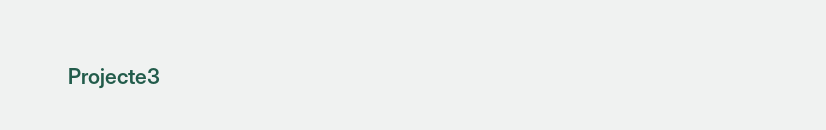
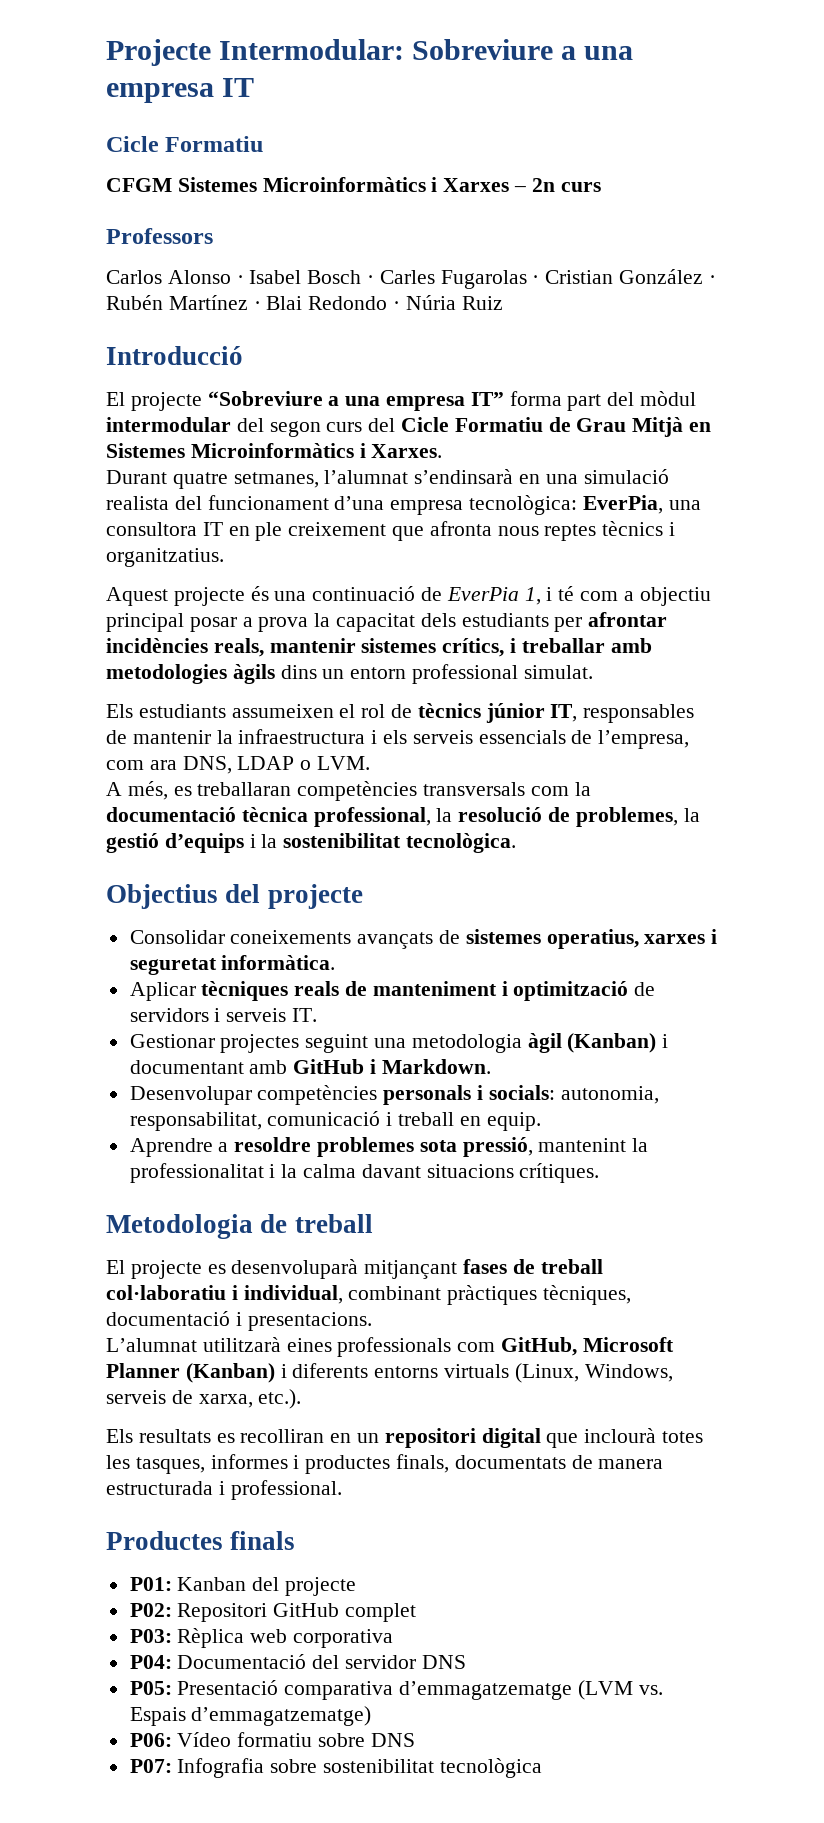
- Projecte3
+ Projecte Intermodular: Sobreviure a una empresa IT
+ Cicle Formatiu
+ CFGM Sistemes Microinformàtics i Xarxes – 2n curs
+ Professors
+ Carlos Alonso · Isabel Bosch · Carles Fugarolas · Cristian González · Rubén Martínez · Blai Redondo · Núria Ruiz
+ Introducció
+ El projecte “Sobreviure a una empresa IT” forma part del mòdul intermodular del segon curs del Cicle Formatiu de Grau Mitjà en Sistemes Microinformàtics i Xarxes.
+ Durant quatre setmanes, l’alumnat s’endinsarà en una simulació realista del funcionament d’una empresa tecnològica: EverPia, una consultora IT en ple creixement que afronta nous reptes tècnics i organitzatius.
+ Aquest projecte és una continuació de EverPia 1, i té com a objectiu principal posar a prova la capacitat dels estudiants per afrontar incidències reals, mantenir sistemes crítics, i treballar amb metodologies àgils dins un entorn professional simulat.
+ Els estudiants assumeixen el rol de tècnics júnior IT, responsables de mantenir la infraestructura i els serveis essencials de l’empresa, com ara DNS, LDAP o LVM.
+ A més, es treballaran competències transversals com la documentació tècnica professional, la resolució de problemes, la gestió d’equips i la sostenibilitat tecnològica.
+ Objectius del projecte
+ Consolidar coneixements avançats de sistemes operatius, xarxes i seguretat informàtica.
+ Aplicar tècniques reals de manteniment i optimització de servidors i serveis IT.
+ Gestionar projectes seguint una metodologia àgil (Kanban) i documentant amb GitHub i Markdown.
+ Desenvolupar competències personals i socials: autonomia, responsabilitat, comunicació i treball en equip.
+ Aprendre a resoldre problemes sota pressió, mantenint la professionalitat i la calma davant situacions crítiques.
+ Metodologia de treball
+ El projecte es desenvoluparà mitjançant fases de treball col·laboratiu i individual, combinant pràctiques tècniques, documentació i presentacions.
+ L’alumnat utilitzarà eines professionals com GitHub, Microsoft Planner (Kanban) i diferents entorns virtuals (Linux, Windows, serveis de xarxa, etc.).
+ Els resultats es recolliran en un repositori digital que inclourà totes les tasques, informes i productes finals, documentats de manera estructurada i professional.
+ Productes finals
+ P01: Kanban del projecte
+ P02: Repositori GitHub complet
+ P03: Rèplica web corporativa
+ P04: Documentació del servidor DNS
+ P05: Presentació comparativa d’emmagatzematge (LVM vs. Espais d’emmagatzematge)
+ P06: Vídeo formatiu sobre DNS
+ P07: Infografia sobre sostenibilitat tecnològica

